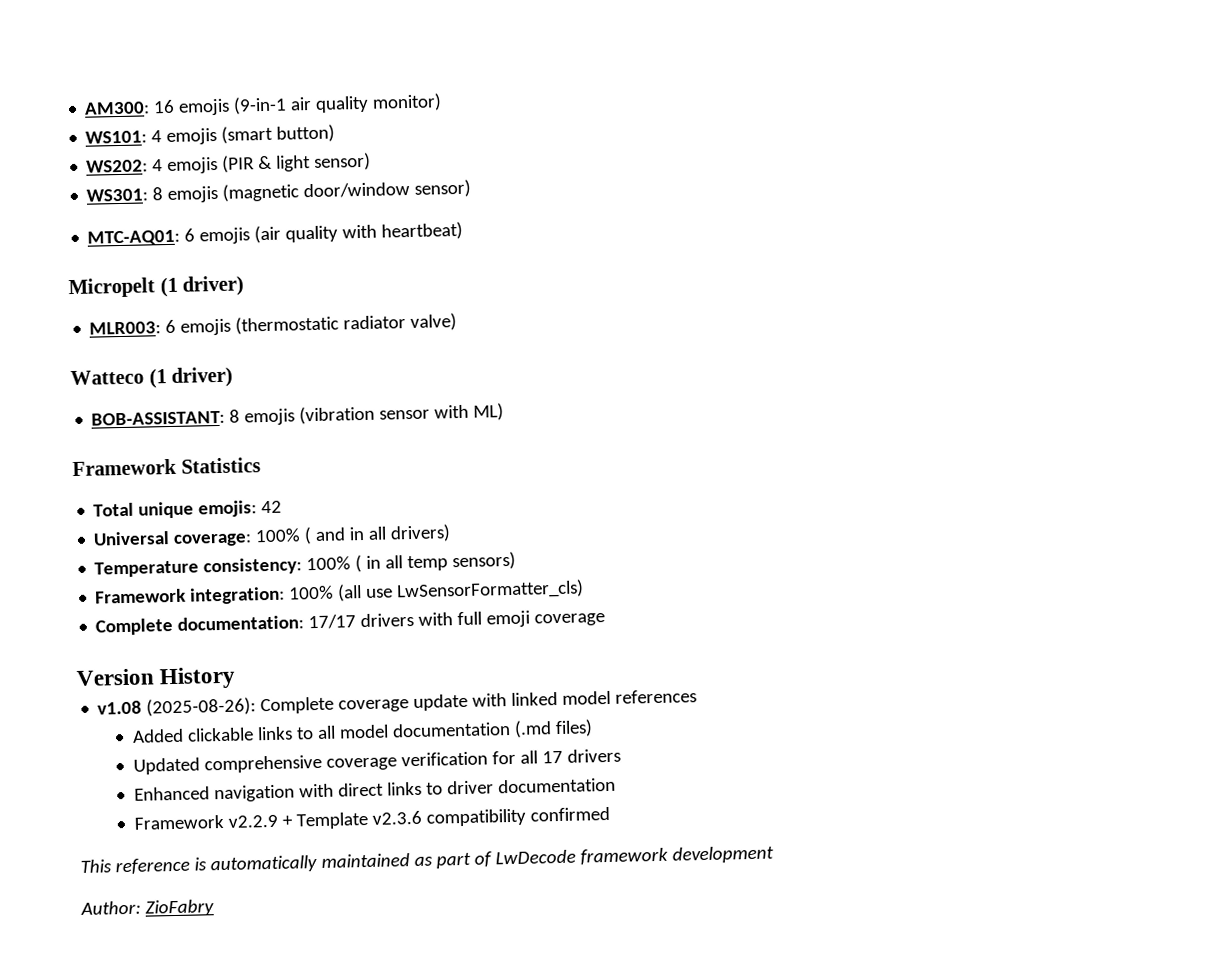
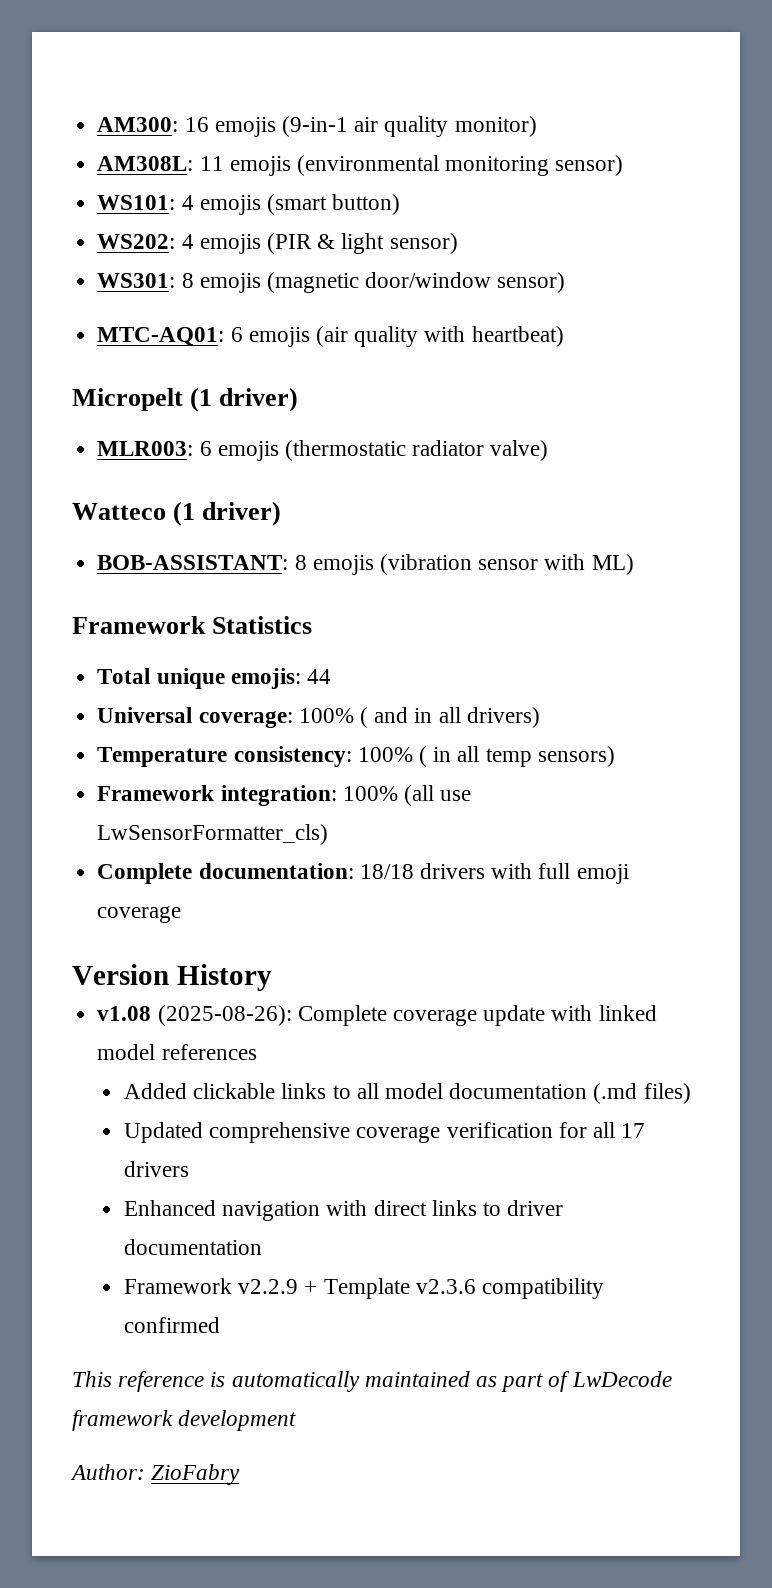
+ AM308L: 11 emojis (environmental monitoring sensor)
- Total unique emojis: 42
+ Total unique emojis: 44
- Complete documentation: 17/17 drivers with full emoji coverage
+ Complete documentation: 18/18 drivers with full emoji coverage

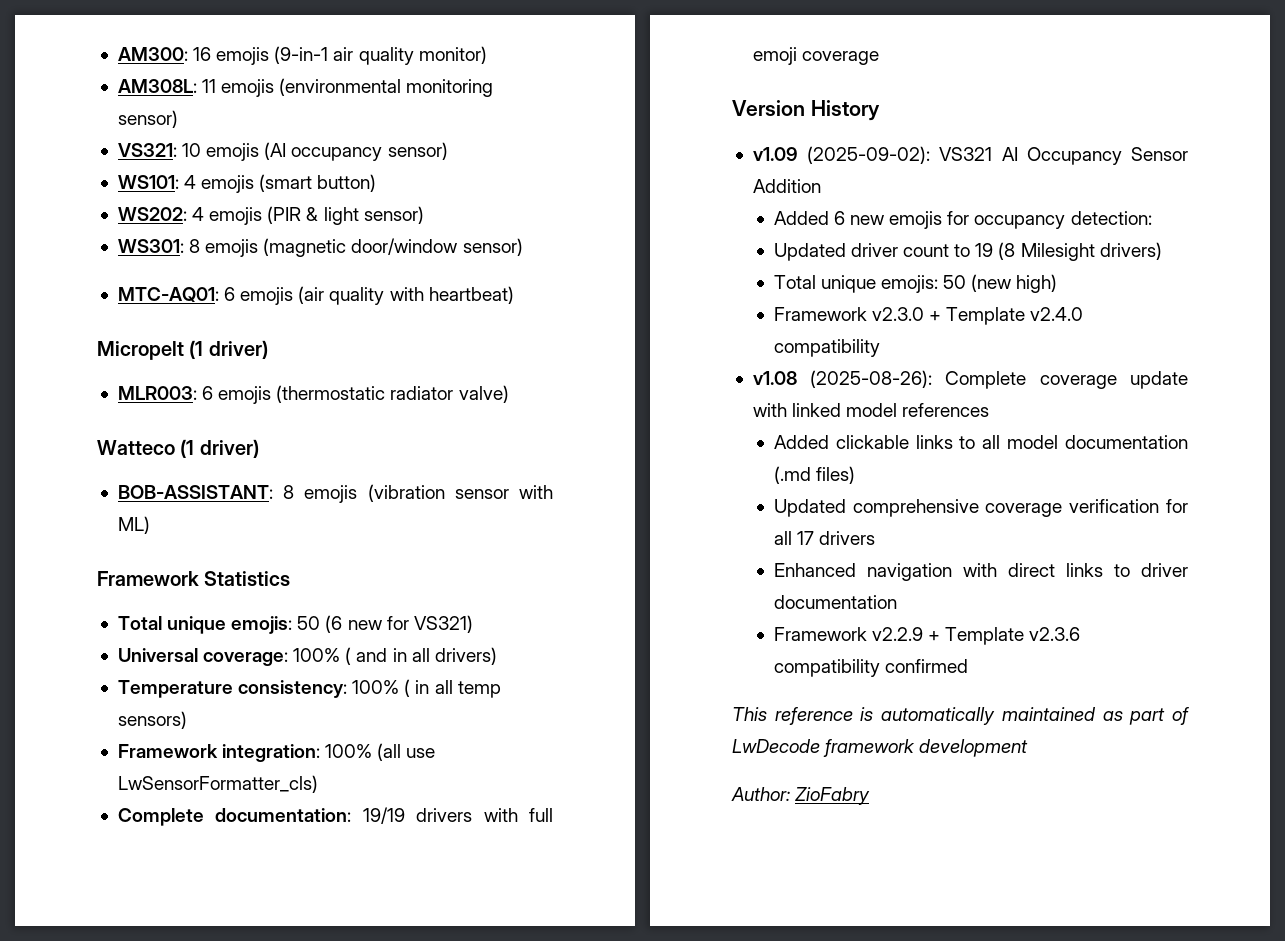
+ VS321: 10 emojis (AI occupancy sensor)
- Total unique emojis: 44
+ Total unique emojis: 50 (6 new for VS321)
- Complete documentation: 18/18 drivers with full emoji coverage
+ Complete documentation: 19/19 drivers with full emoji coverage
+ v1.09 (2025-09-02): VS321 AI Occupancy Sensor Addition
+ Added 6 new emojis for occupancy detection:
+ Updated driver count to 19 (8 Milesight drivers)
+ Total unique emojis: 50 (new high)
+ Framework v2.3.0 + Template v2.4.0 compatibility

